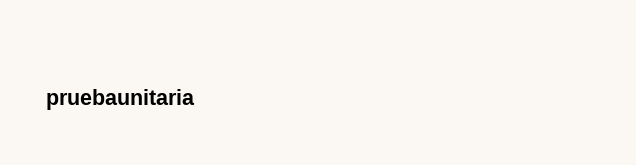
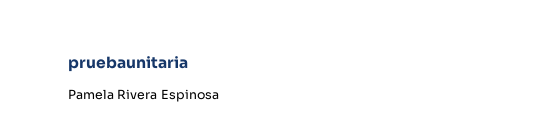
+ Pamela Rivera Espinosa

